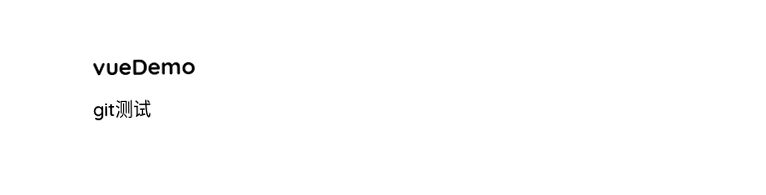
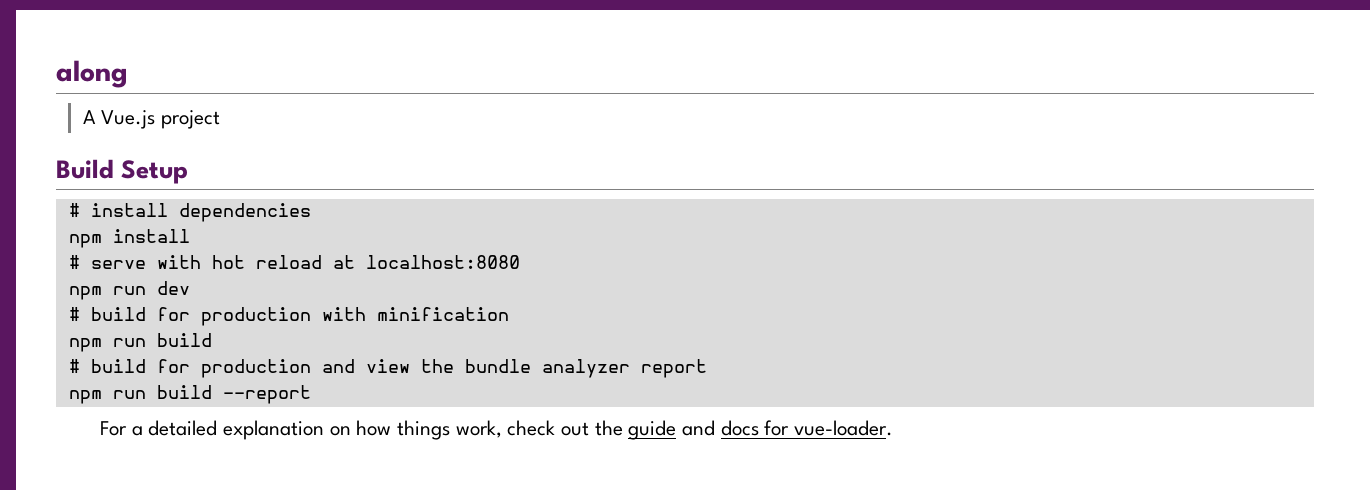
- vueDemo
- git测试
+ along
+ A Vue.js project
+ Build Setup
+ # install dependencies
+ npm install
+ # serve with hot reload at localhost:8080
+ npm run dev
+ # build for production with minification
+ npm run build
+ # build for production and view the bundle analyzer report
+ npm run build --report
+ For a detailed explanation on how things work, check out the guide and docs for vue-loader.

